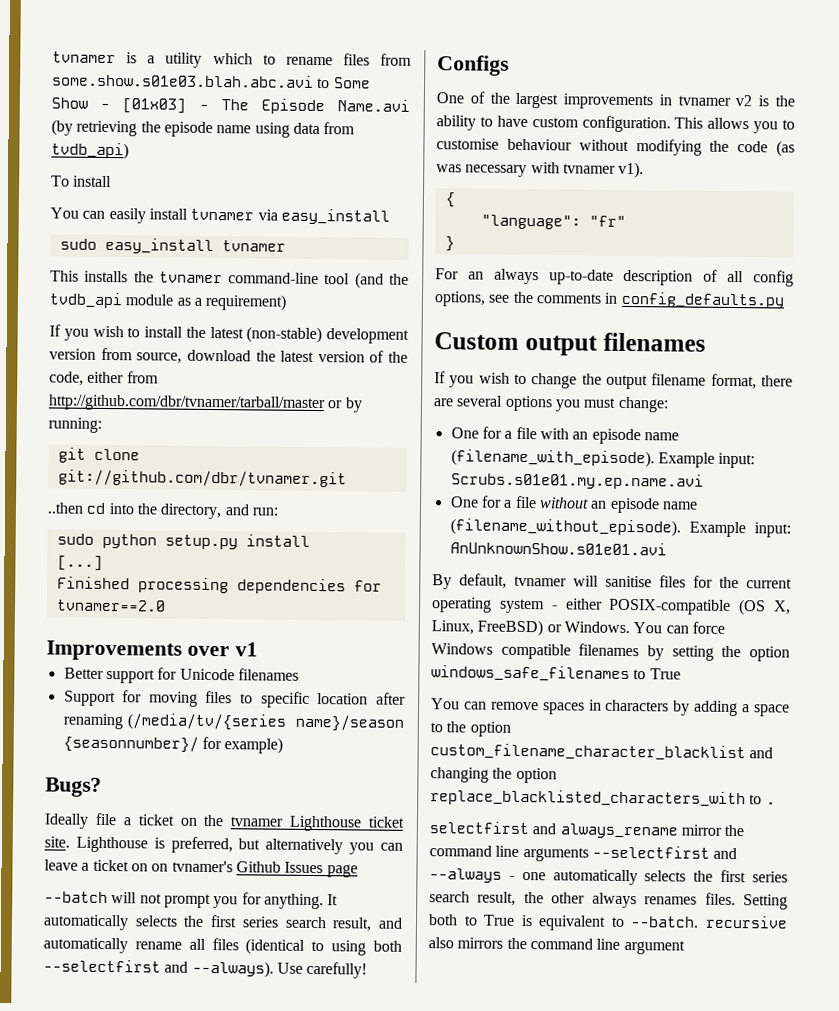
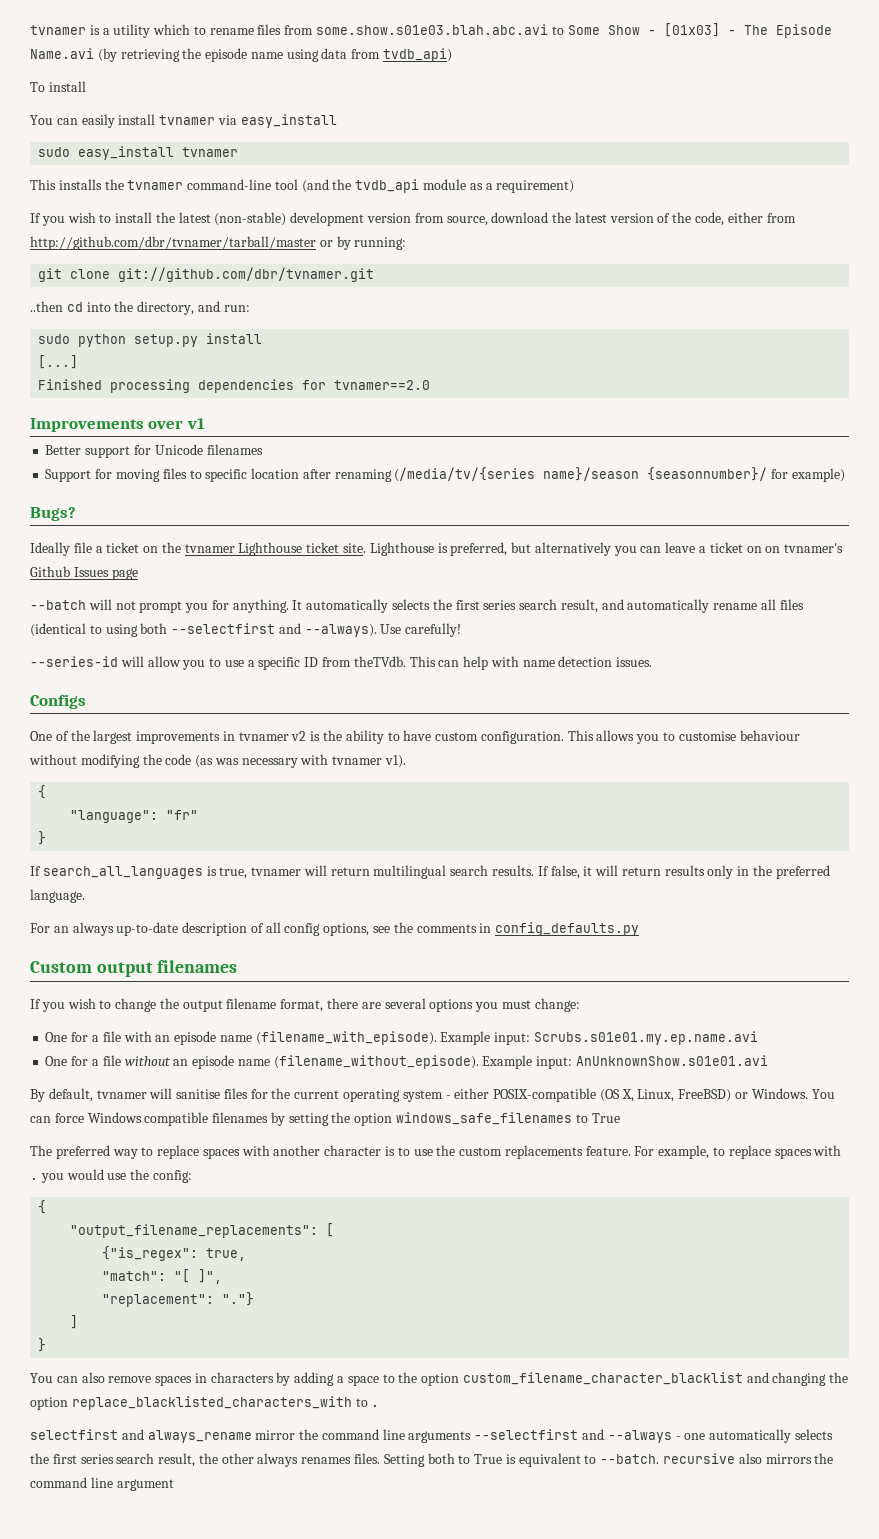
+ --series-id will allow you to use a specific ID from theTVdb. This can help with name detection issues.
+ If search_all_languages is true, tvnamer will return multilingual search results. If false, it will return results only in the preferred language.
- You can remove spaces in characters by adding a space to the option custom_filename_character_blacklist and changing the option replace_blacklisted_characters_with to .
+ The preferred way to replace spaces with another character is to use the custom replacements feature. For example, to replace spaces with . you would use the config:
+ {
+ "output_filename_replacements": [
+ {"is_regex": true,
+ "match": "[ ]",
+ "replacement": "."}
+ ]
+ }
+ You can also remove spaces in characters by adding a space to the option custom_filename_character_blacklist and changing the option replace_blacklisted_characters_with to .

